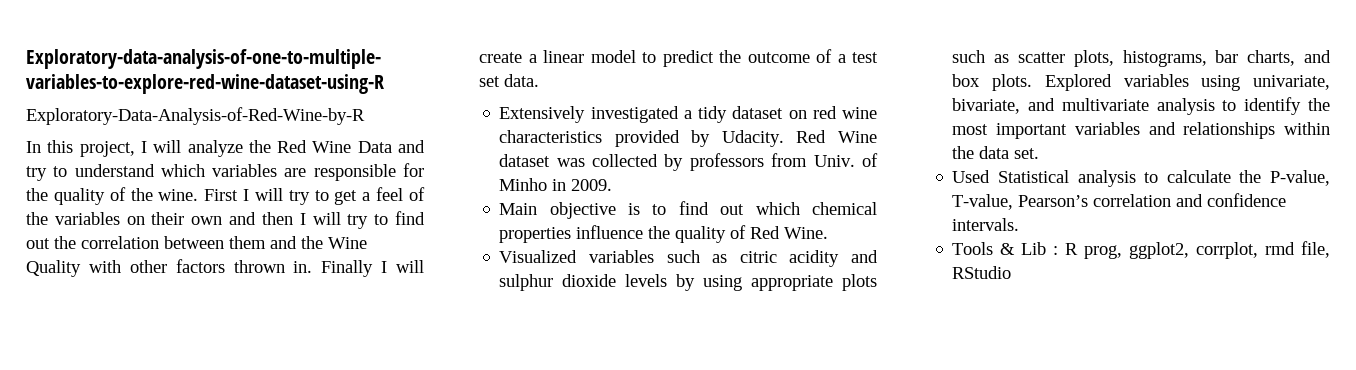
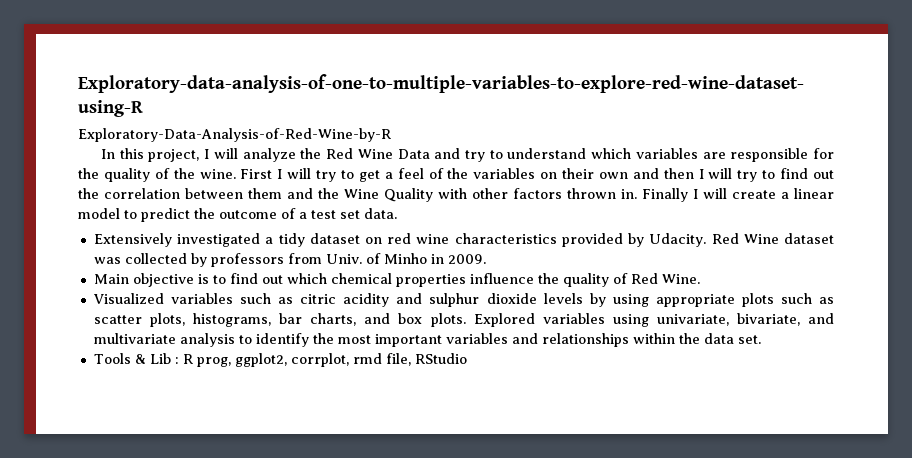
- Used Statistical analysis to calculate the P-value, T-value, Pearson’s correlation and confidence intervals.

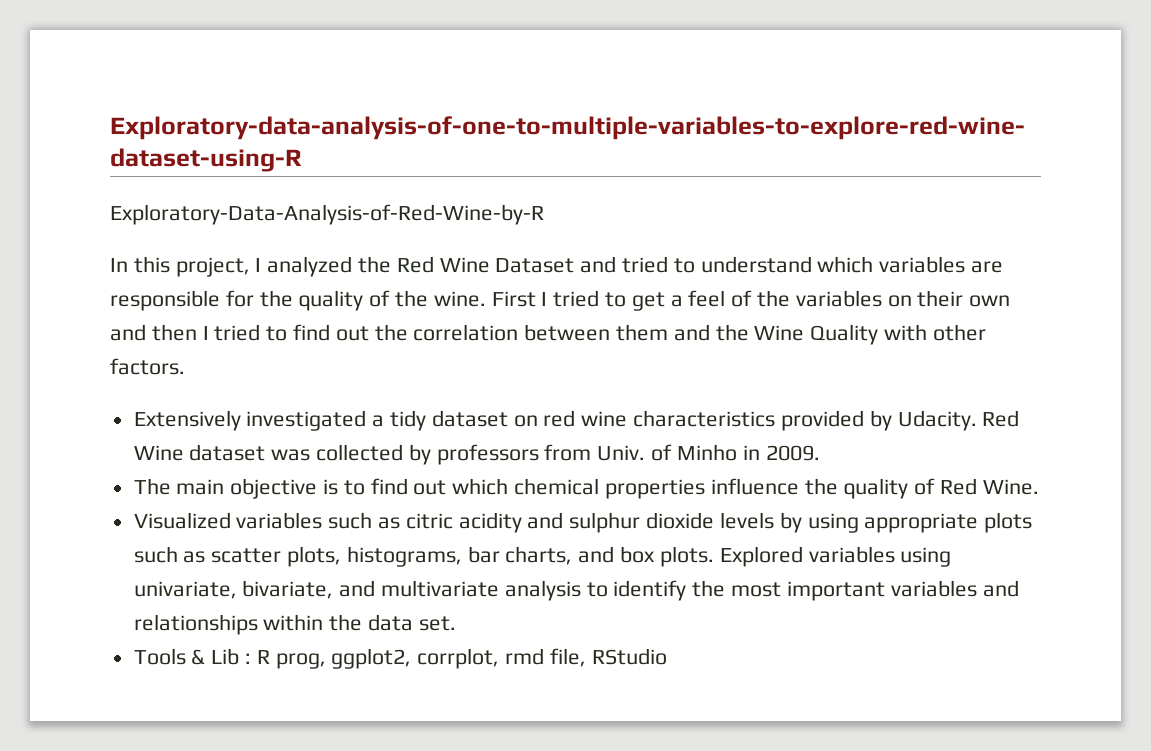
- In this project, I will analyze the Red Wine Data and try to understand which variables are responsible for the quality of the wine.
+ In this project, I analyzed the Red Wine Dataset and tried to understand which variables are responsible for the quality of the wine.
- First I will try to get a feel of the variables on their own and then I will try to find out the correlation between them and the Wine Quality with other factors thrown in. Finally I will create a linear model to predict the outcome of a test set data.
+ First I tried to get a feel of the variables on their own and then I tried to find out the correlation between them and the Wine Quality with other factors.
- Main objective is to find out which chemical properties influence the quality of Red Wine.
+ The main objective is to find out which chemical properties influence the quality of Red Wine.

